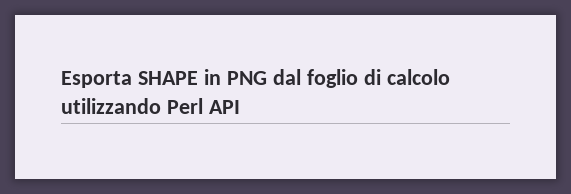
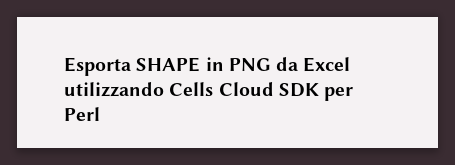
- Esporta SHAPE in PNG dal foglio di calcolo utilizzando Perl API
+ Esporta SHAPE in PNG da Excel utilizzando Cells Cloud SDK per Perl

